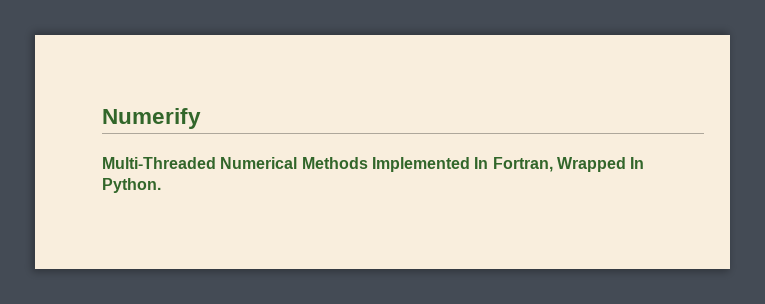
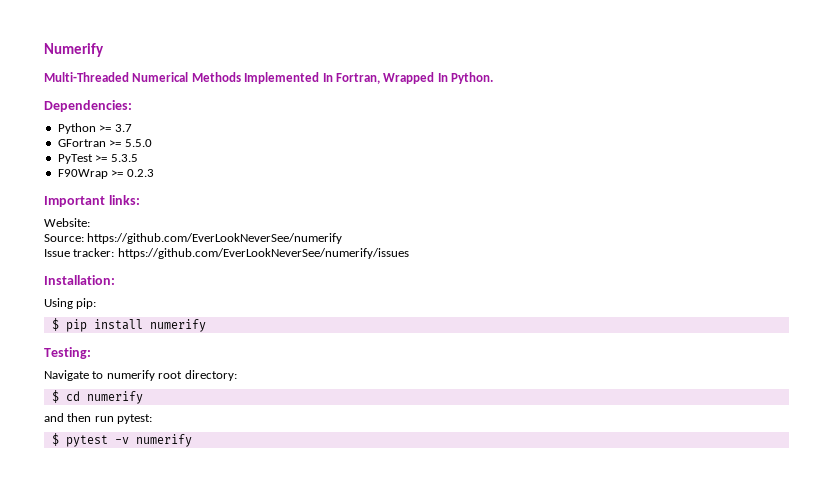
+ Dependencies:
+ Python >= 3.7
+ GFortran >= 5.5.0
+ PyTest >= 5.3.5
+ F90Wrap >= 0.2.3
+ Important links:
+ Website:
+ Source: https://github.com/EverLookNeverSee/numerify
+ Issue tracker: https://github.com/EverLookNeverSee/numerify/issues
+ Installation:
+ Using pip:
+ $ pip install numerify
+ Testing:
+ Navigate to numerify root directory:
+ $ cd numerify
+ and then run pytest:
+ $ pytest -v numerify

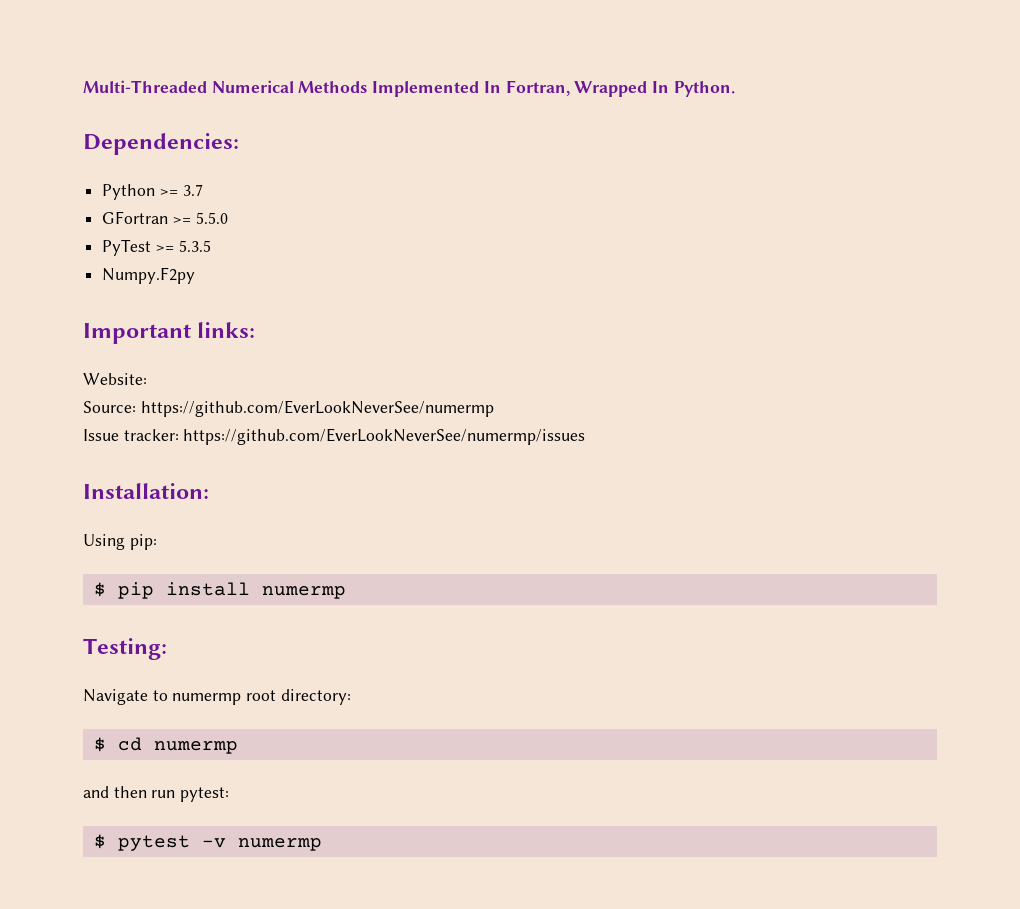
- Numerify
- F90Wrap >= 0.2.3
+ Numpy.F2py
- Source: https://github.com/EverLookNeverSee/numerify
+ Source: https://github.com/EverLookNeverSee/numermp
- Issue tracker: https://github.com/EverLookNeverSee/numerify/issues
+ Issue tracker: https://github.com/EverLookNeverSee/numermp/issues
- $ pip install numerify
+ $ pip install numermp
- Navigate to numerify root directory:
+ Navigate to numermp root directory:
- $ cd numerify
+ $ cd numermp
- $ pytest -v numerify
+ $ pytest -v numermp

